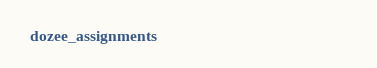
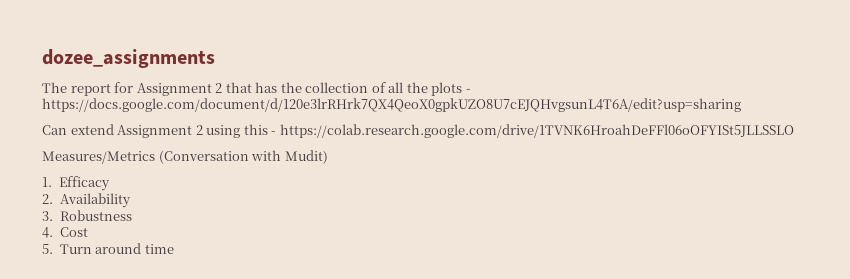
+ The report for Assignment 2 that has the collection of all the plots - https://docs.google.com/document/d/120e3lrRHrk7QX4QeoX0gpkUZO8U7cEJQHvgsunL4T6A/edit?usp=sharing
+ Can extend Assignment 2 using this - https://colab.research.google.com/drive/1TVNK6HroahDeFFl06oOFYISt5JLLSSLO
+ Measures/Metrics (Conversation with Mudit)
+ 1. Efficacy
+ 2. Availability
+ 3. Robustness
+ 4. Cost
+ 5. Turn around time

